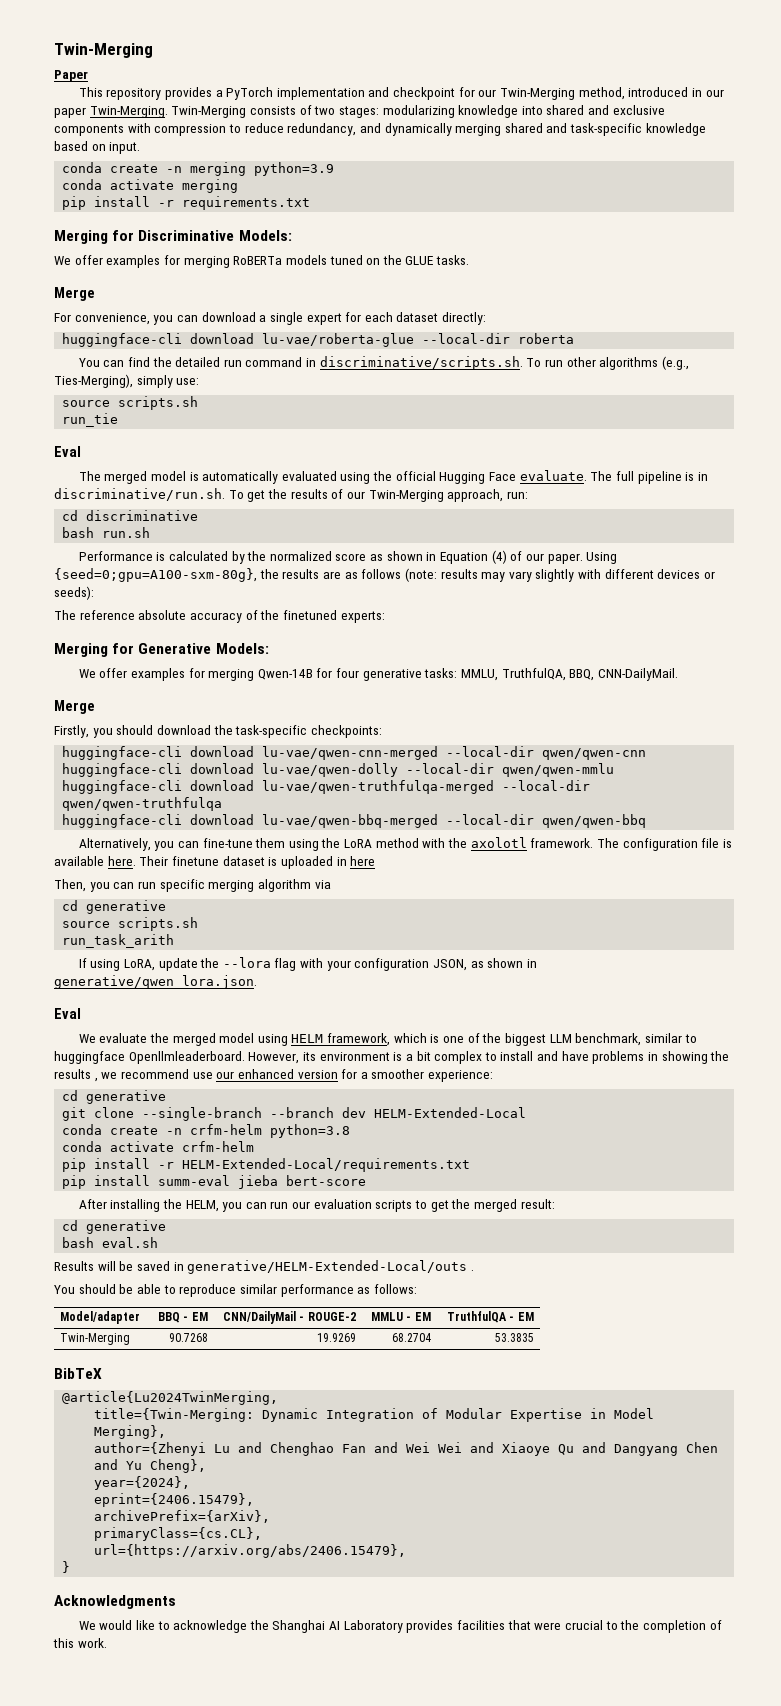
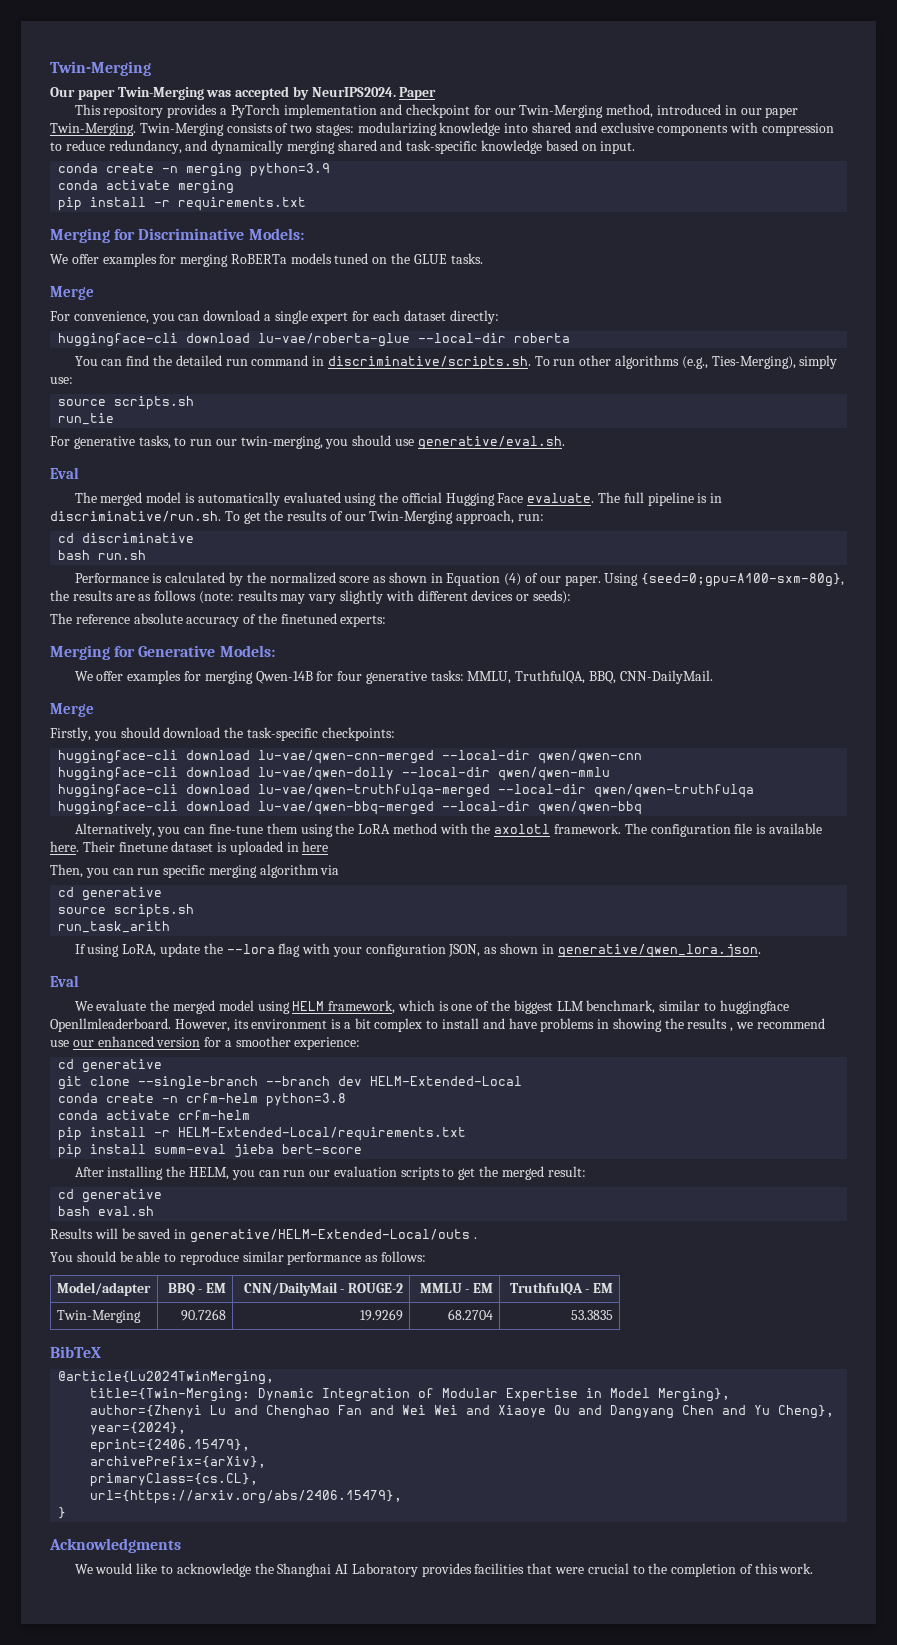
+ Our paper Twin-Merging was accepted by NeurIPS2024.
+ For generative tasks, to run our twin-merging, you should use generative/eval.sh.

